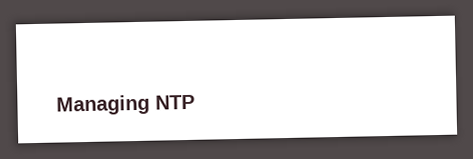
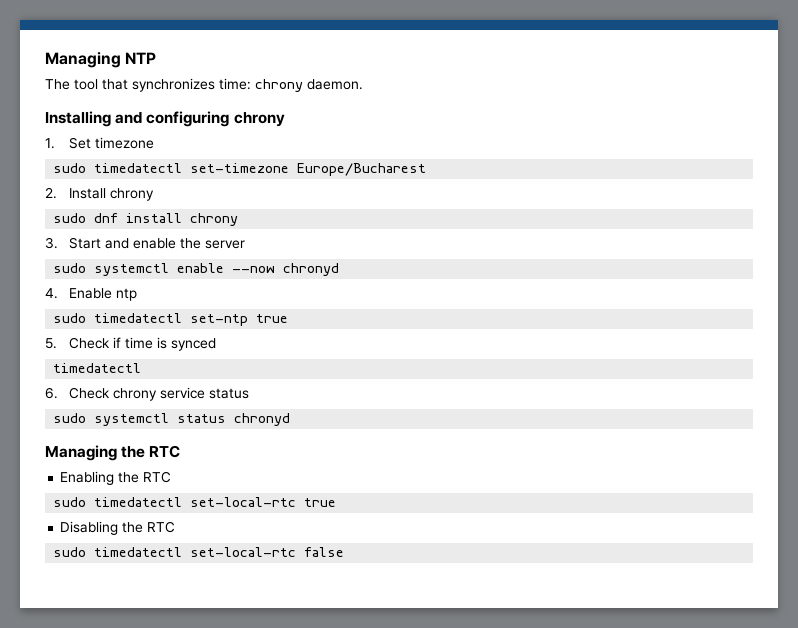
+ The tool that synchronizes time: chrony daemon.
+ Installing and configuring chrony
+ 1. Set timezone
+ sudo timedatectl set-timezone Europe/Bucharest
+ 2. Install chrony
+ sudo dnf install chrony
+ 3. Start and enable the server
+ sudo systemctl enable --now chronyd
+ 4. Enable ntp
+ sudo timedatectl set-ntp true
+ 5. Check if time is synced
+ timedatectl
+ 6. Check chrony service status
+ sudo systemctl status chronyd
+ Managing the RTC
+ Enabling the RTC
+ sudo timedatectl set-local-rtc true
+ Disabling the RTC
+ sudo timedatectl set-local-rtc false

